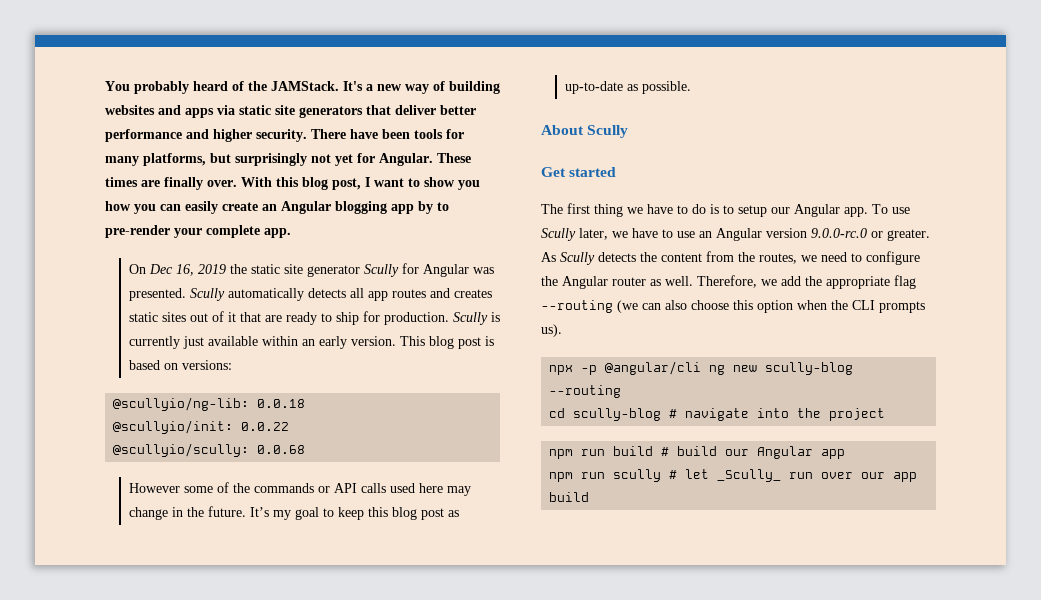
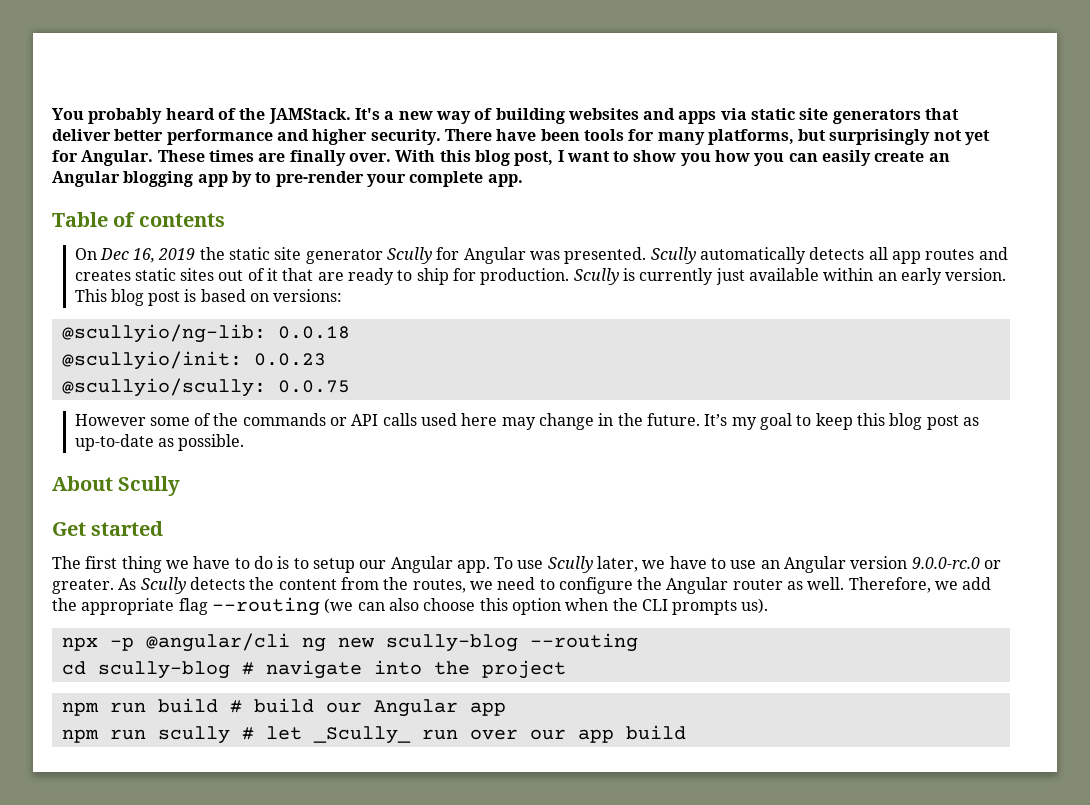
+ Table of contents
- @scullyio/init: 0.0.22
+ @scullyio/init: 0.0.23
- @scullyio/scully: 0.0.68
+ @scullyio/scully: 0.0.75

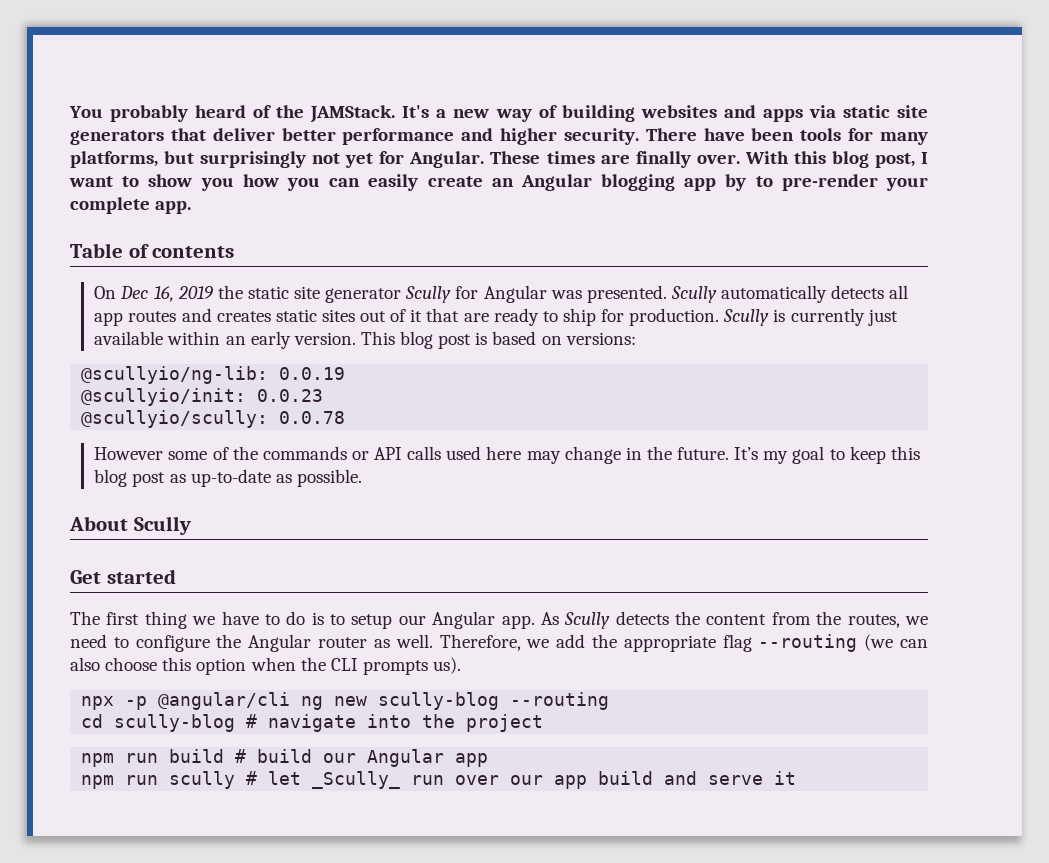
- @scullyio/ng-lib: 0.0.18
+ @scullyio/ng-lib: 0.0.19
- @scullyio/scully: 0.0.75
+ @scullyio/scully: 0.0.78
- To use Scully later, we have to use an Angular version 9.0.0-rc.0 or greater.
- npm run scully # let _Scully_ run over our app build
+ npm run scully # let _Scully_ run over our app build and serve it

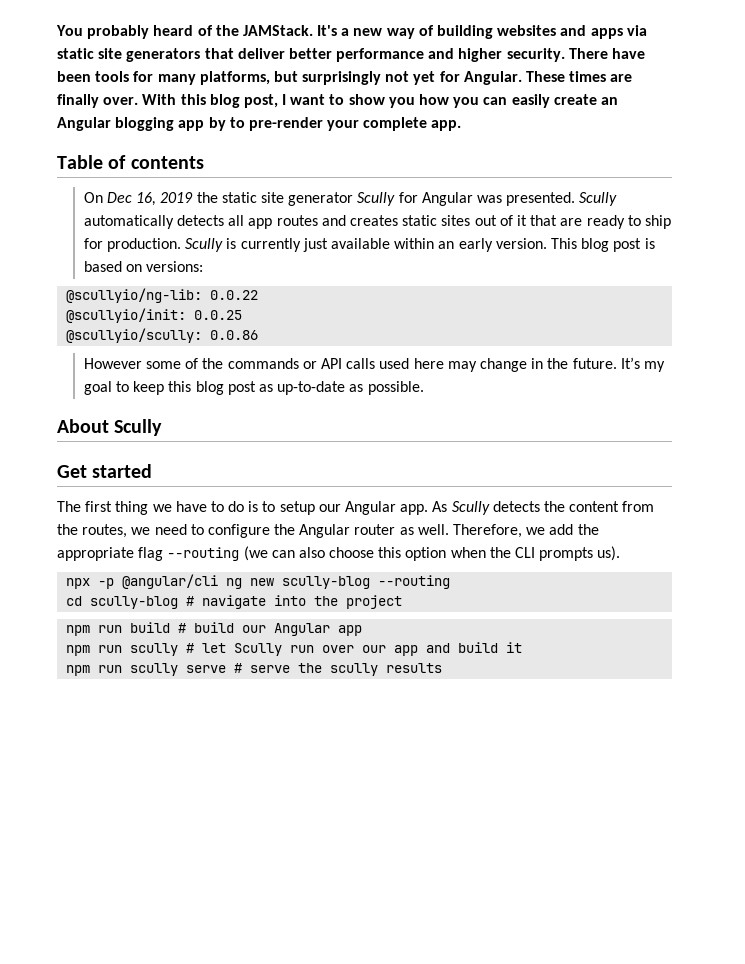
- @scullyio/ng-lib: 0.0.19
+ @scullyio/ng-lib: 0.0.22
- @scullyio/init: 0.0.23
+ @scullyio/init: 0.0.25
- @scullyio/scully: 0.0.78
+ @scullyio/scully: 0.0.86
- npm run scully # let _Scully_ run over our app build and serve it
+ npm run scully # let Scully run over our app and build it
+ npm run scully serve # serve the scully results

